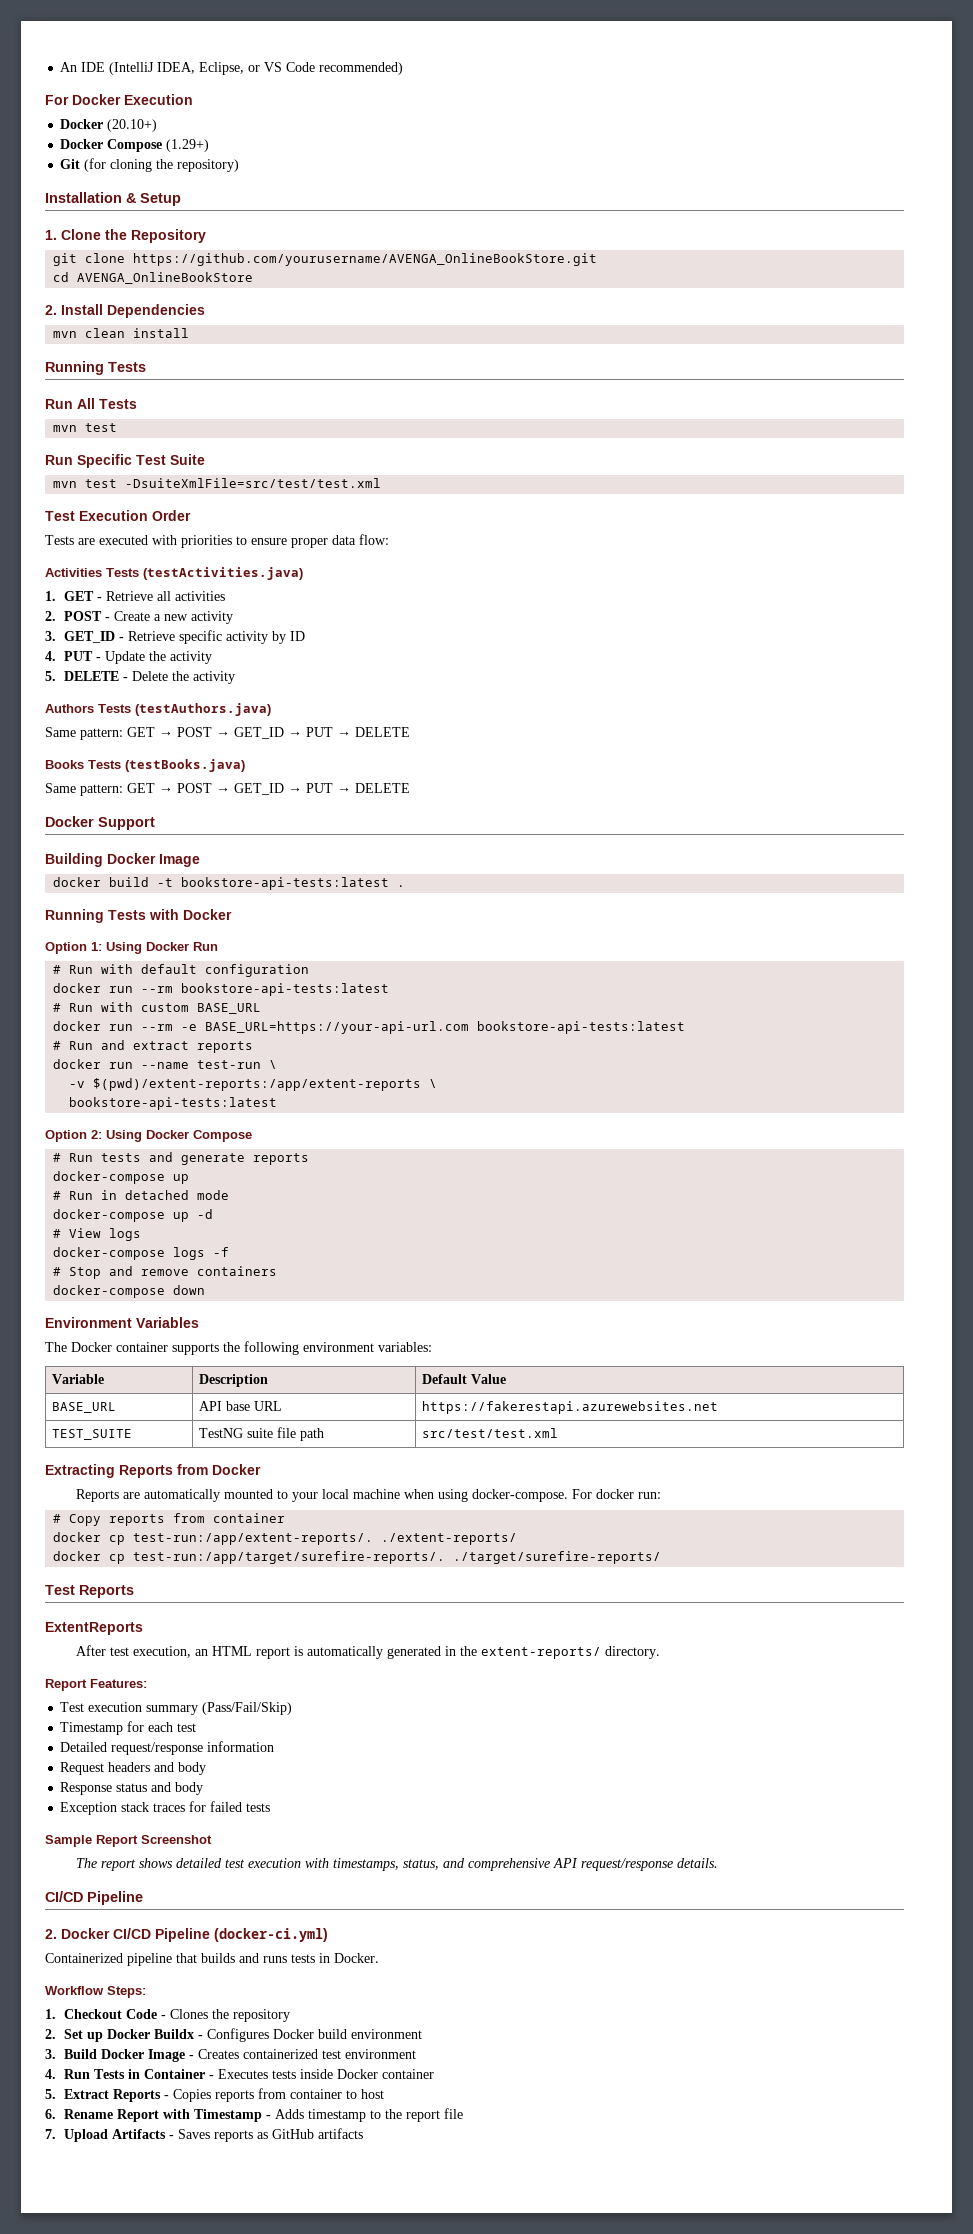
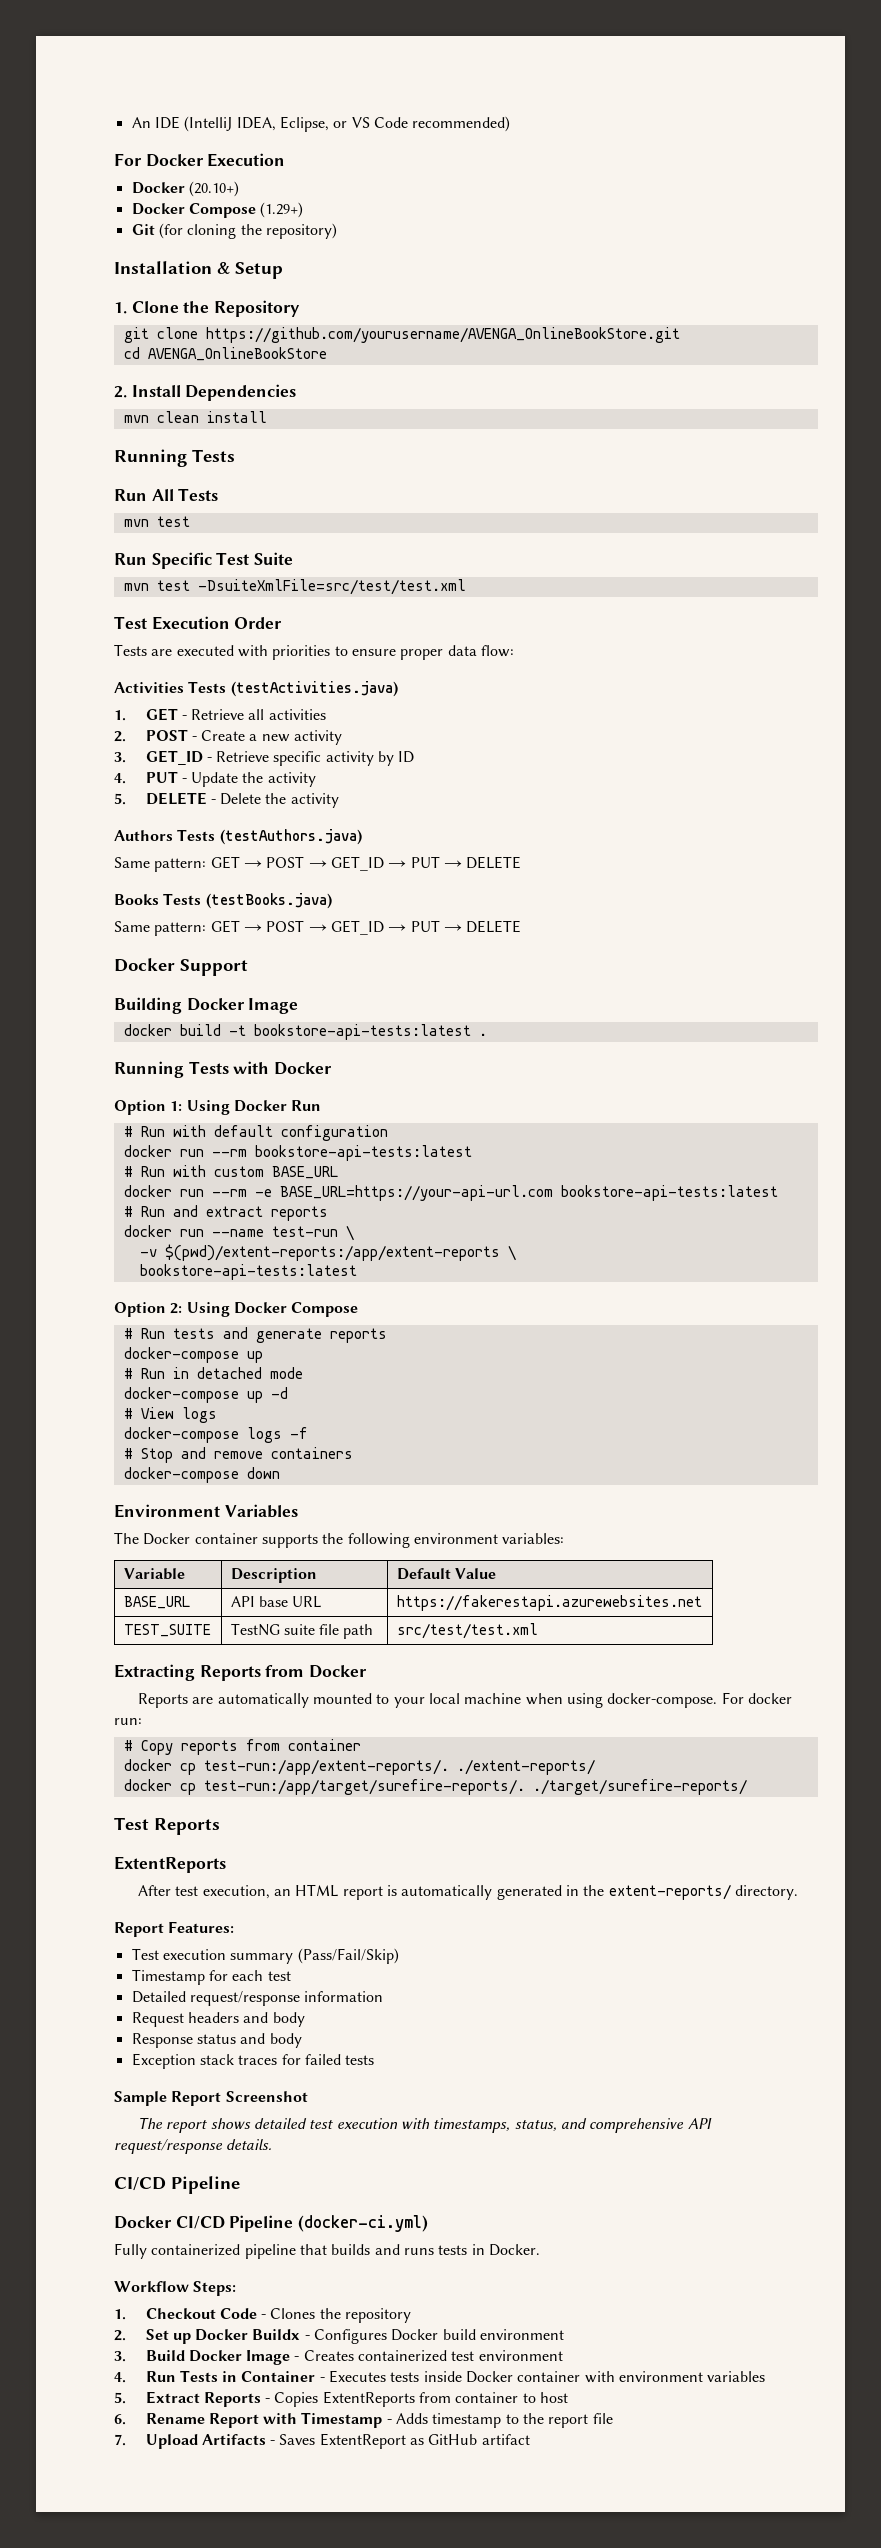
- 2. Docker CI/CD Pipeline (docker-ci.yml)
+ Docker CI/CD Pipeline (docker-ci.yml)
- Containerized pipeline that builds and runs tests in Docker.
+ Fully containerized pipeline that builds and runs tests in Docker.
- 4. Run Tests in Container - Executes tests inside Docker container
+ 4. Run Tests in Container - Executes tests inside Docker container with environment variables
- 5. Extract Reports - Copies reports from container to host
+ 5. Extract Reports - Copies ExtentReports from container to host
- 7. Upload Artifacts - Saves reports as GitHub artifacts
+ 7. Upload Artifacts - Saves ExtentReport as GitHub artifact

